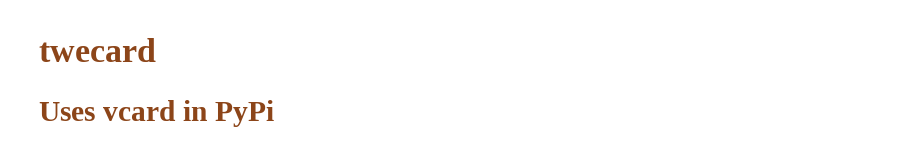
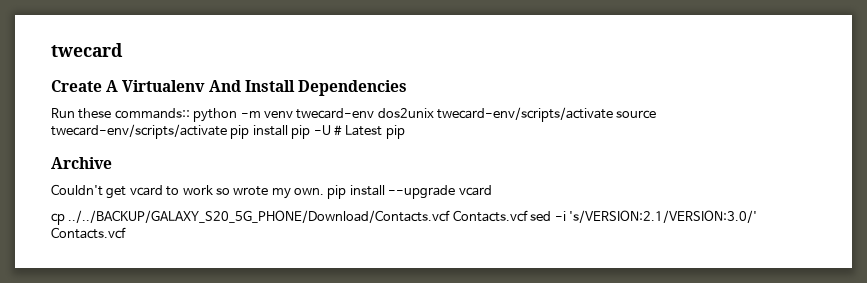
- Uses vcard in PyPi
+ Create A Virtualenv And Install Dependencies
+ Run these commands:: python -m venv twecard-env dos2unix twecard-env/scripts/activate source twecard-env/scripts/activate pip install pip -U # Latest pip
+ Archive
+ Couldn't get vcard to work so wrote my own. pip install --upgrade vcard
+ cp ../../BACKUP/GALAXY_S20_5G_PHONE/Download/Contacts.vcf Contacts.vcf sed -i 's/VERSION:2.1/VERSION:3.0/' Contacts.vcf

